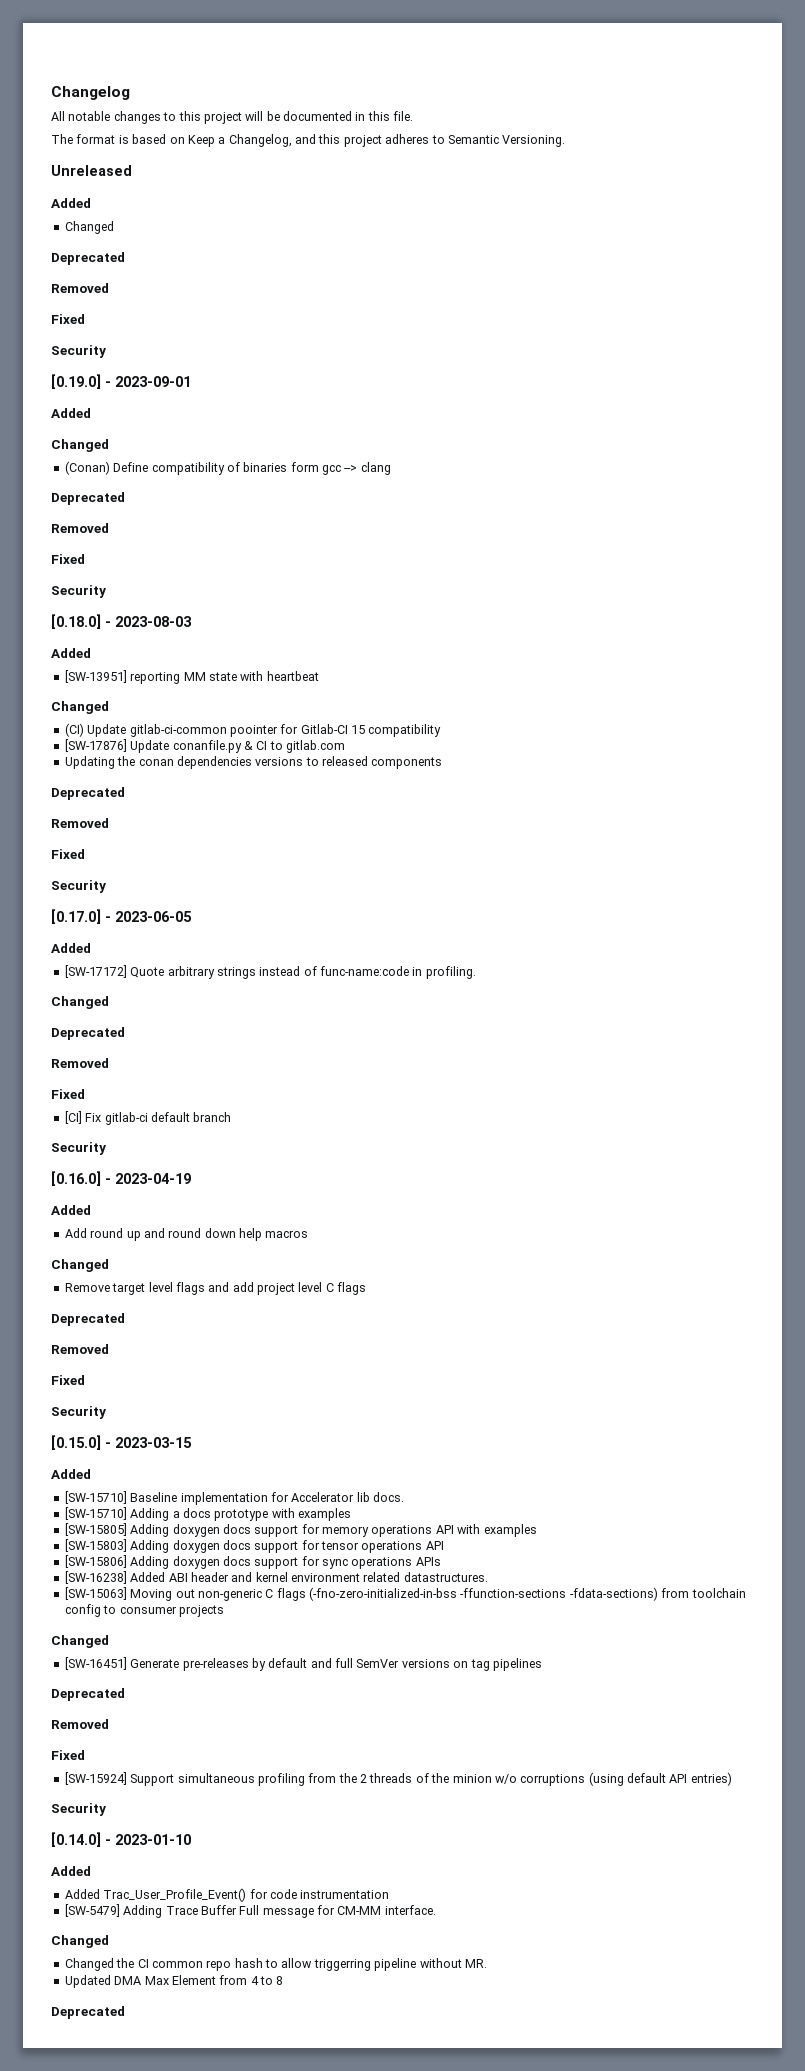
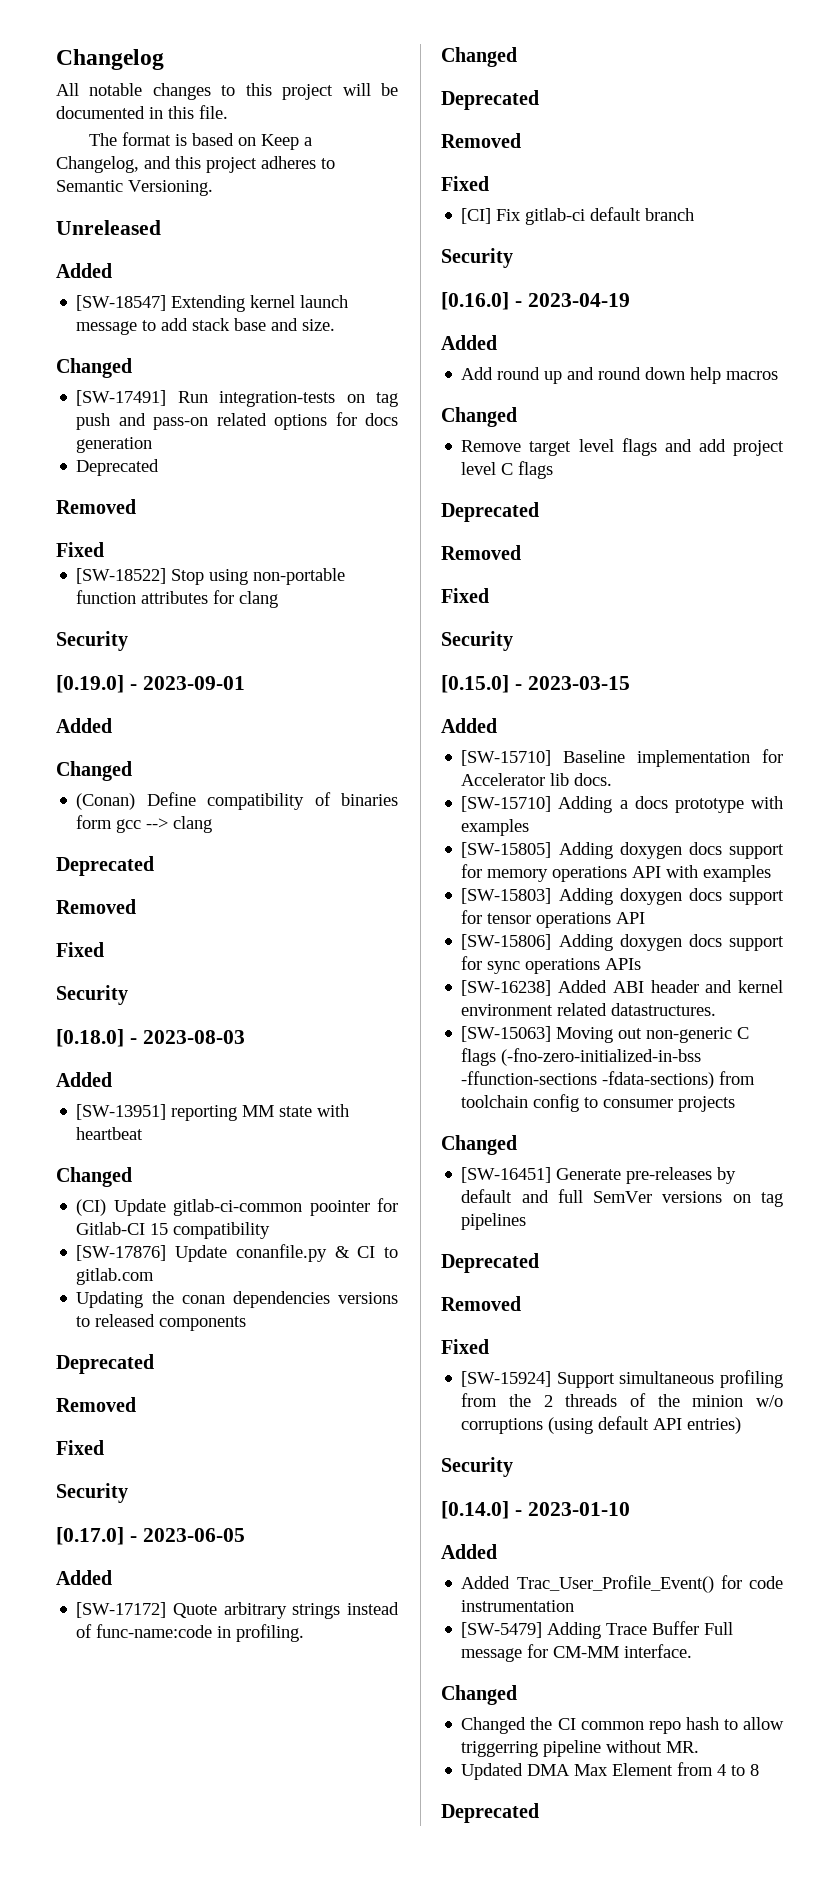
  Unreleased
  Added
+ [SW-18547] Extending kernel launch message to add stack base and size.
  Changed
+ [SW-17491] Run integration-tests on tag push and pass-on related options for docs generation
  Deprecated
  Removed
  Fixed
+ [SW-18522] Stop using non-portable function attributes for clang

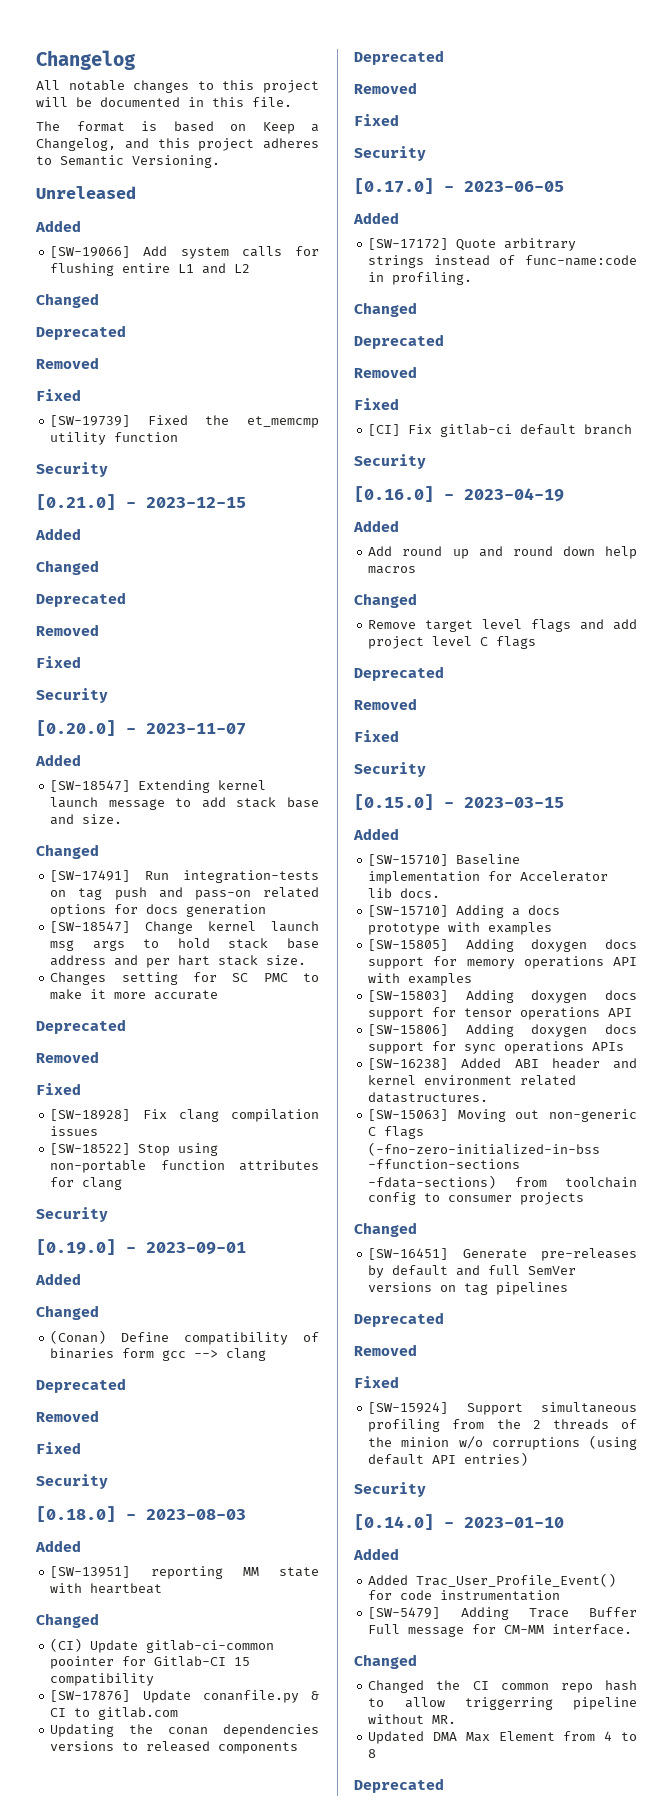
+ [SW-19066] Add system calls for flushing entire L1 and L2
+ Changed
+ Deprecated
+ Removed
+ Fixed
+ [SW-19739] Fixed the et_memcmp utility function
+ Security
+ [0.21.0] - 2023-12-15
+ Added
+ Changed
+ Deprecated
+ Removed
+ Fixed
+ Security
+ [0.20.0] - 2023-11-07
+ Added
  [SW-17491] Run integration-tests on tag push and pass-on related options for docs generation
+ [SW-18547] Change kernel launch msg args to hold stack base address and per hart stack size.
+ Changes setting for SC PMC to make it more accurate
  Deprecated
  Removed
  Fixed
+ [SW-18928] Fix clang compilation issues

